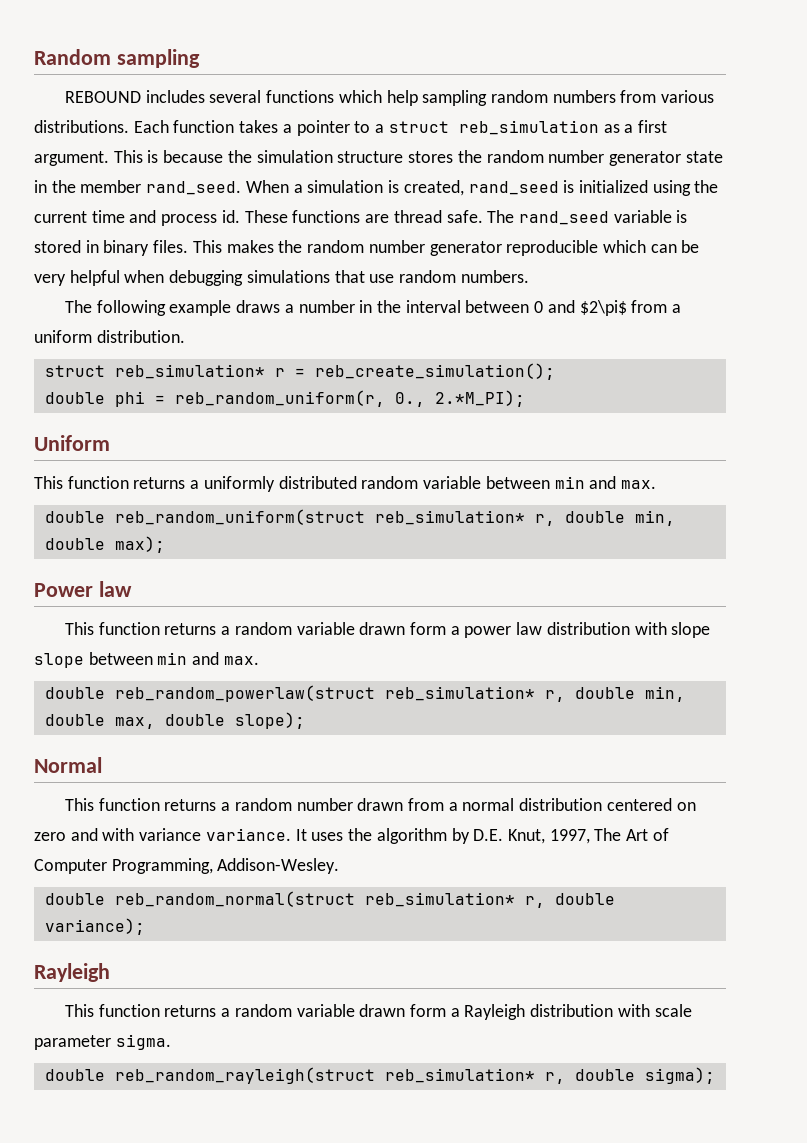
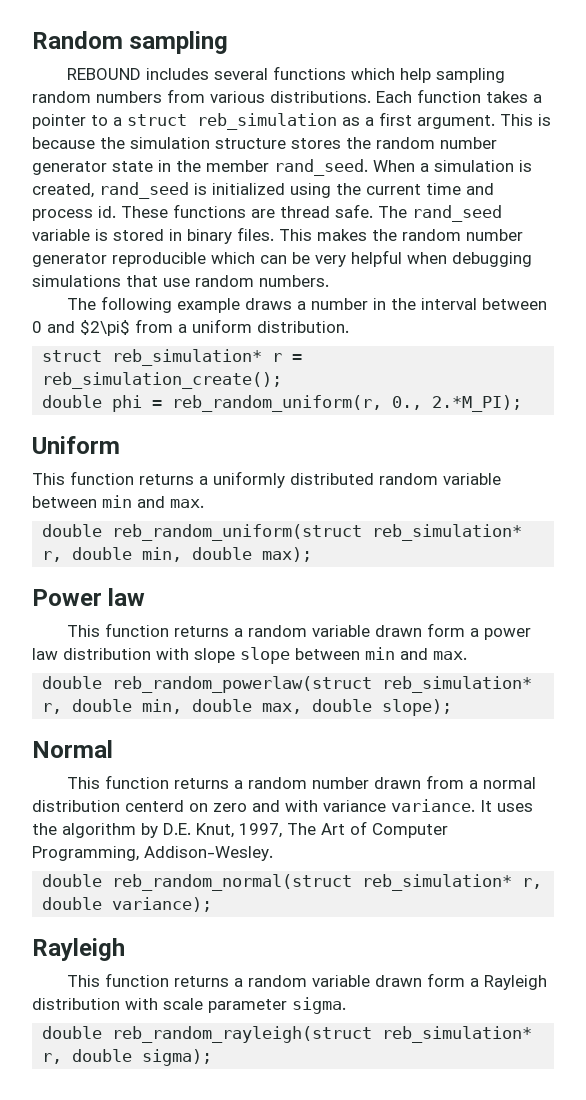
- struct reb_simulation* r = reb_create_simulation();
+ struct reb_simulation* r = reb_simulation_create();
- This function returns a random number drawn from a normal distribution centered on zero and with variance variance.
+ This function returns a random number drawn from a normal distribution centerd on zero and with variance variance.

